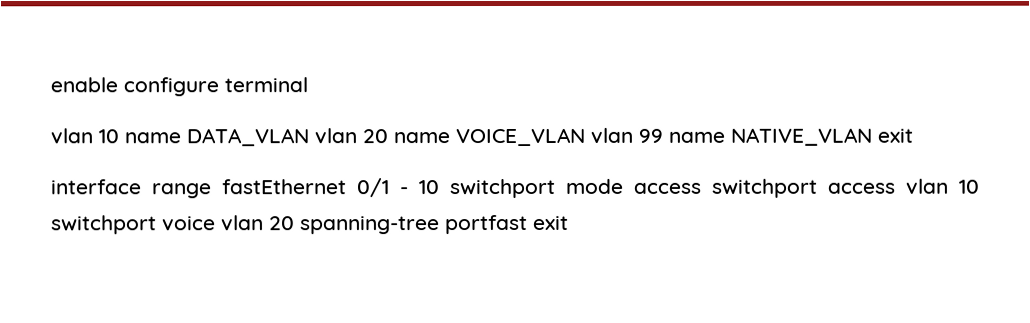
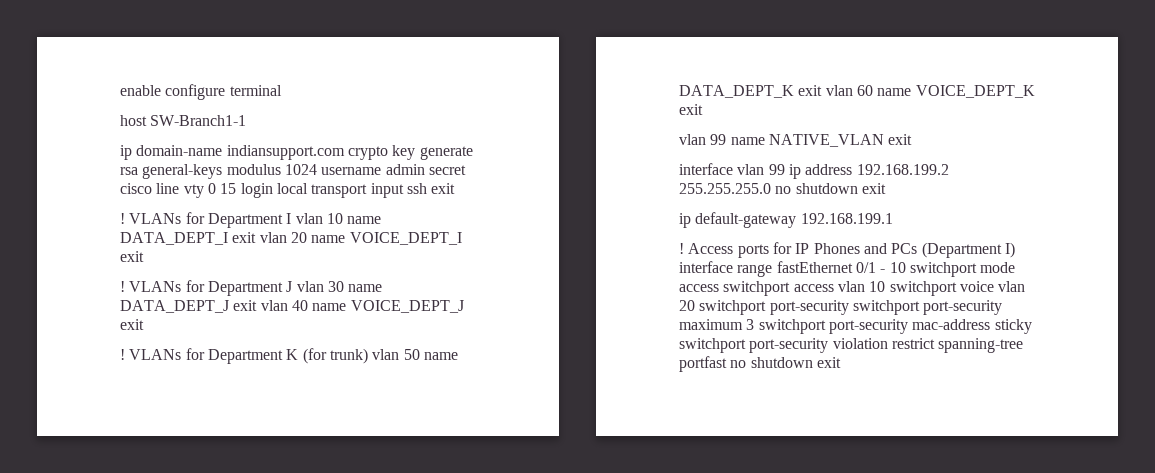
- vlan 10 name DATA_VLAN vlan 20 name VOICE_VLAN vlan 99 name NATIVE_VLAN exit
+ host SW-Branch1-1
+ ip domain-name indiansupport.com crypto key generate rsa general-keys modulus 1024 username admin secret cisco line vty 0 15 login local transport input ssh exit
+ ! VLANs for Department I vlan 10 name DATA_DEPT_I exit vlan 20 name VOICE_DEPT_I exit
+ ! VLANs for Department J vlan 30 name DATA_DEPT_J exit vlan 40 name VOICE_DEPT_J exit
+ ! VLANs for Department K (for trunk) vlan 50 name DATA_DEPT_K exit vlan 60 name VOICE_DEPT_K exit
+ vlan 99 name NATIVE_VLAN exit
- interface range fastEthernet 0/1 - 10 switchport mode access switchport access vlan 10 switchport voice vlan 20 spanning-tree portfast exit
+ interface vlan 99 ip address 192.168.199.2 255.255.255.0 no shutdown exit
+ ip default-gateway 192.168.199.1
+ ! Access ports for IP Phones and PCs (Department I) interface range fastEthernet 0/1 - 10 switchport mode access switchport access vlan 10 switchport voice vlan 20 switchport port-security switchport port-security maximum 3 switchport port-security mac-address sticky switchport port-security violation restrict spanning-tree portfast no shutdown exit

